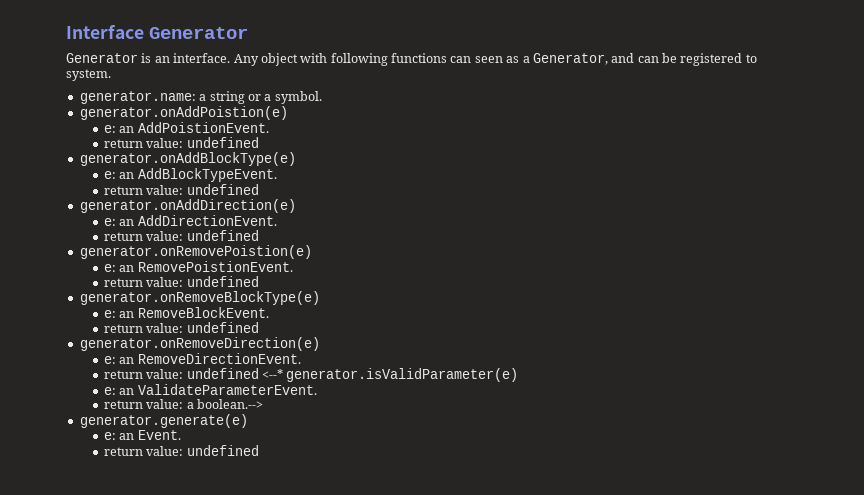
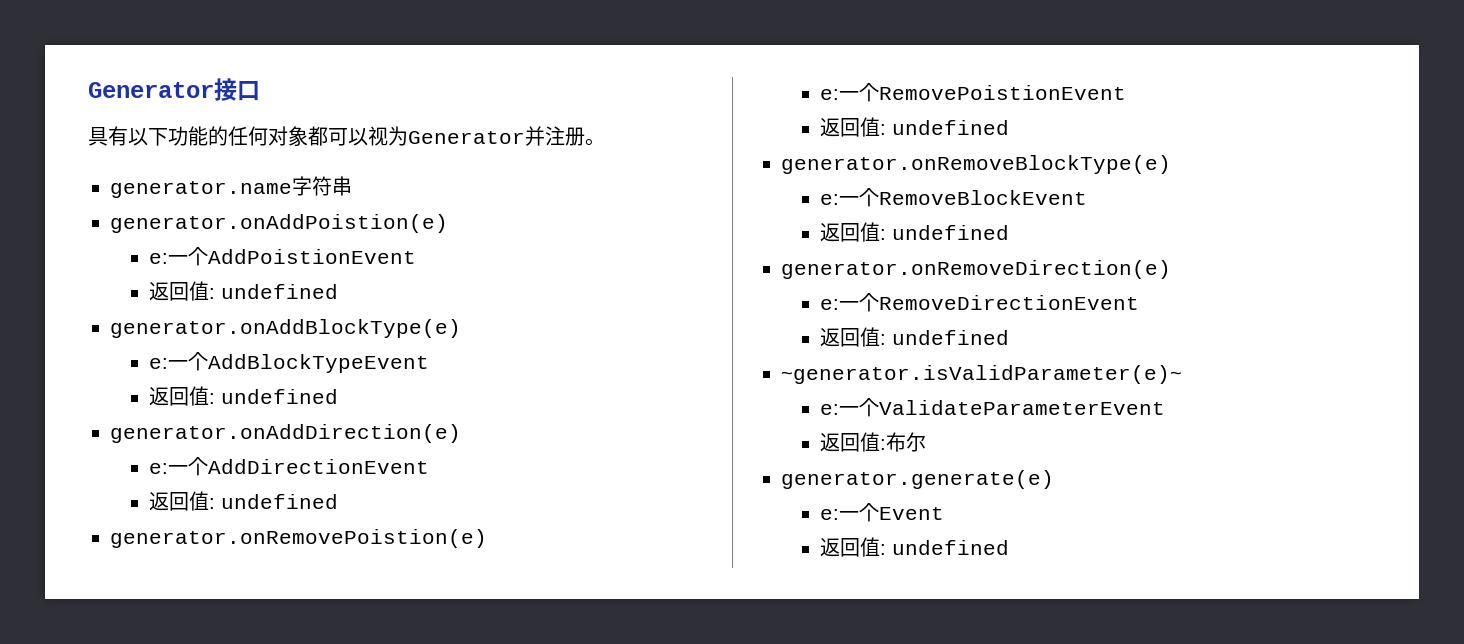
- Interface Generator
- Generator is an interface. Any object with following functions can seen as a Generator, and can be registered to system.
- generator.name: a string or a symbol.
+ Generator接口
+ 具有以下功能的任何对象都可以视为Generator并注册。
+ generator.name字符串
  generator.onAddPoistion(e)
- e: an AddPoistionEvent.
- return value: undefined
+ e:一个AddPoistionEvent
+ 返回值: undefined
- e: an AddBlockTypeEvent.
- return value: undefined
+ e:一个AddBlockTypeEvent
+ 返回值: undefined
- e: an AddDirectionEvent.
- return value: undefined
+ e:一个AddDirectionEvent
+ 返回值: undefined
- e: an RemovePoistionEvent.
- return value: undefined
+ e:一个RemovePoistionEvent
+ 返回值: undefined
- e: an RemoveBlockEvent.
- return value: undefined
+ e:一个RemoveBlockEvent
+ 返回值: undefined
- e: an RemoveDirectionEvent.
- return value: undefined <--* generator.isValidParameter(e)
- e: an ValidateParameterEvent.
- return value: a boolean.-->
+ e:一个RemoveDirectionEvent
+ 返回值: undefined
+ ~generator.isValidParameter(e)~
+ e:一个ValidateParameterEvent
+ 返回值:布尔
  generator.generate(e)
- e: an Event.
- return value: undefined
+ e:一个Event
+ 返回值: undefined

